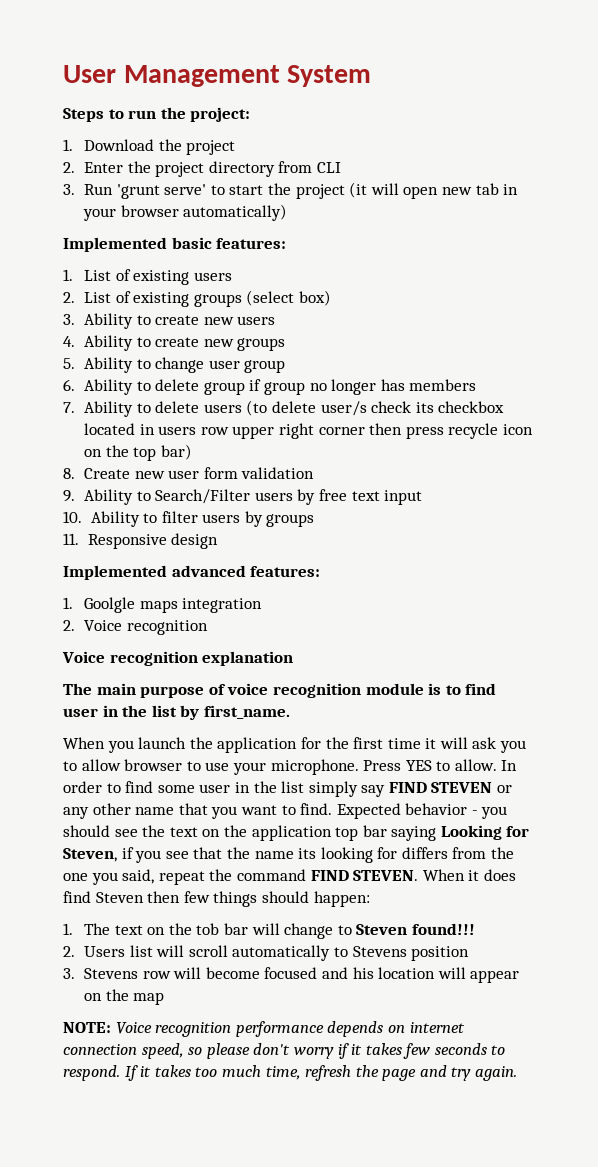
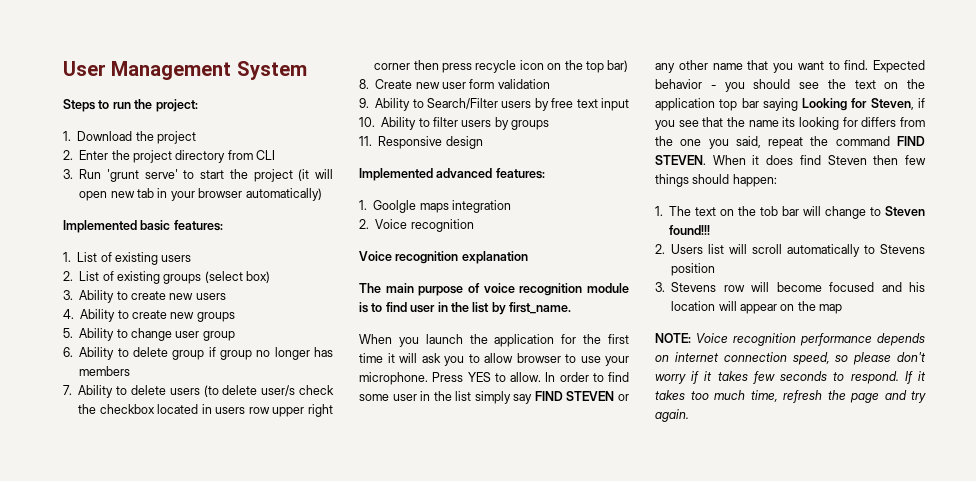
- 7. Ability to delete users (to delete user/s check its checkbox located in users row upper right corner then press recycle icon on the top bar)
+ 7. Ability to delete users (to delete user/s check the checkbox located in users row upper right corner then press recycle icon on the top bar)

